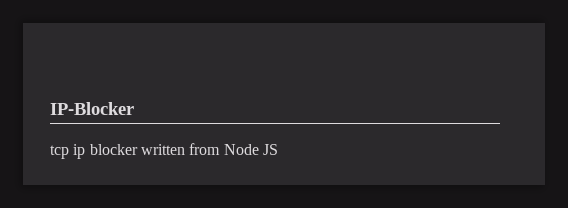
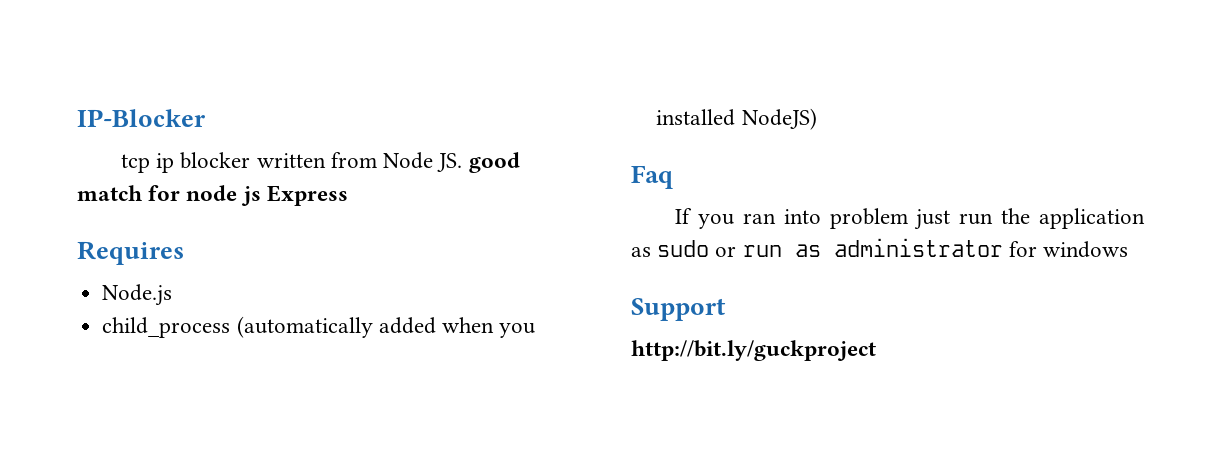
- tcp ip blocker written from Node JS
+ tcp ip blocker written from Node JS. good match for node js Express
+ Requires
+ Node.js
+ child_process (automatically added when you installed NodeJS)
+ Faq
+ If you ran into problem just run the application as sudo or run as administrator for windows
+ Support
+ http://bit.ly/guckproject

